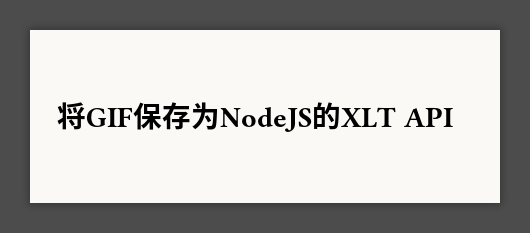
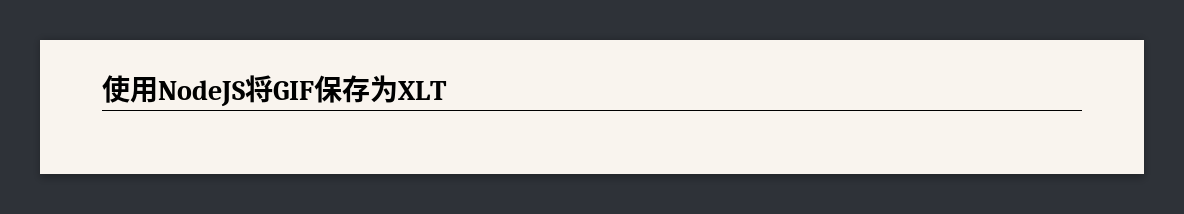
- 将GIF保存为NodeJS的XLT API
+ 使用NodeJS将GIF保存为XLT

